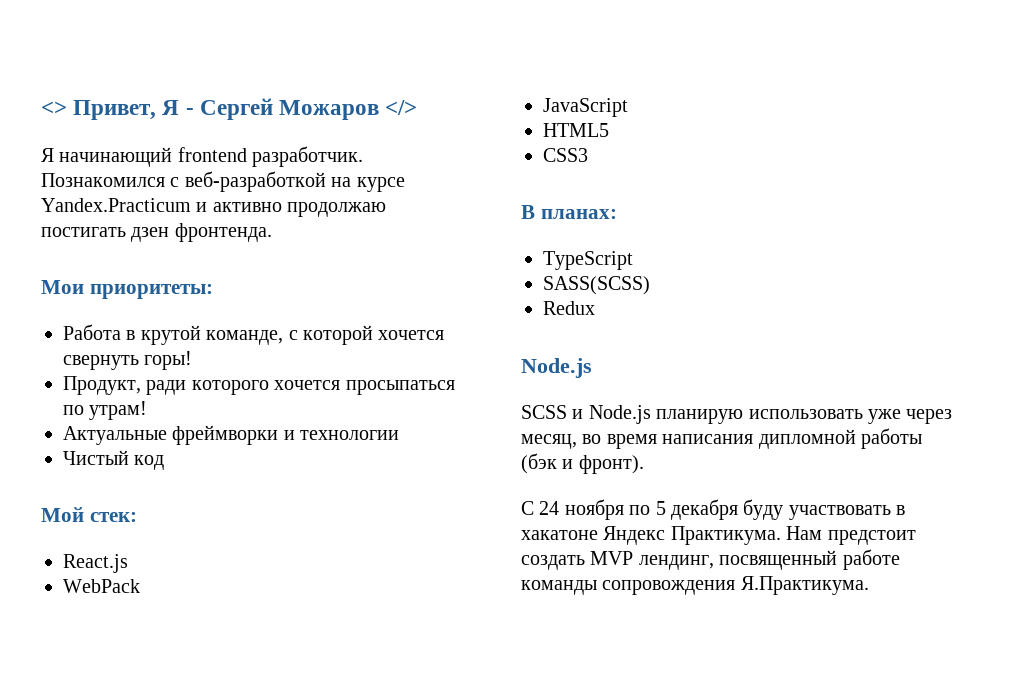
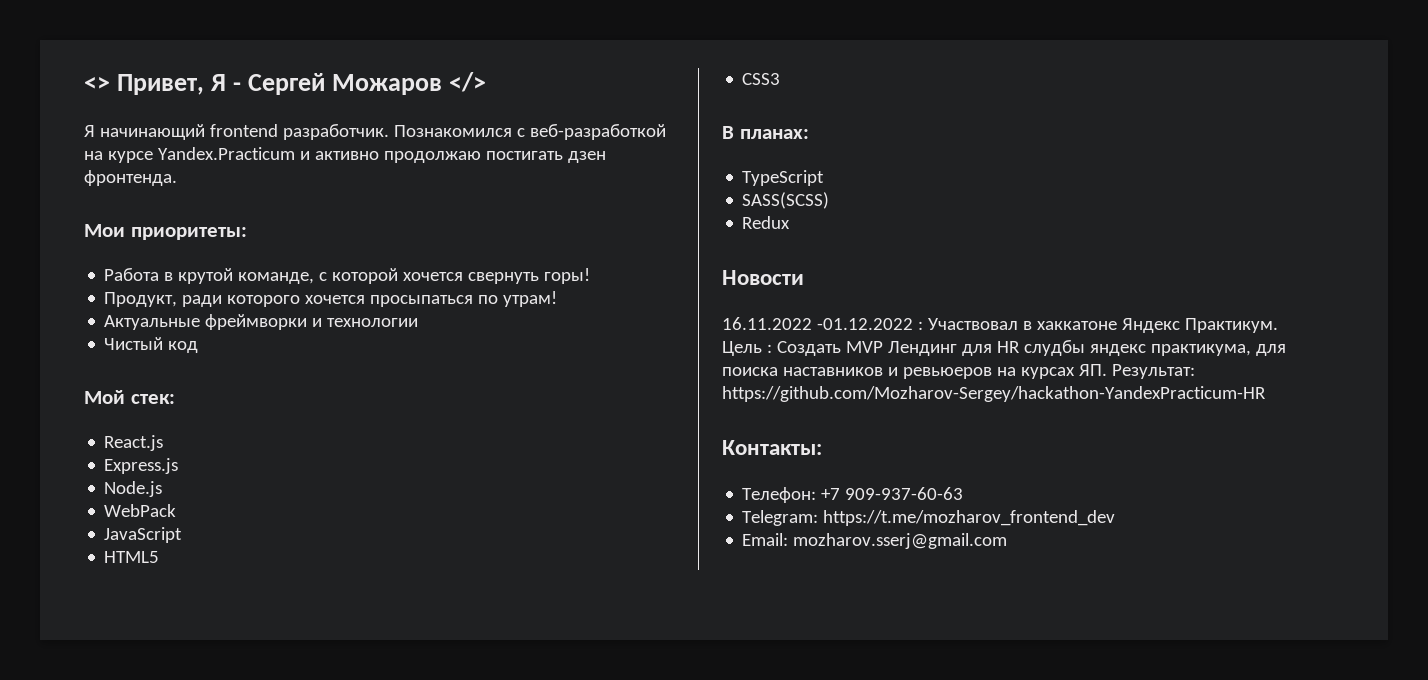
+ Express.js
+ Node.js
  Redux
- Node.js
- SCSS и Node.js планирую использовать уже через месяц, во время написания дипломной работы (бэк и фронт).
- С 24 ноября по 5 декабря буду участвовать в хакатоне Яндекс Практикума. Нам предстоит создать MVP лендинг, посвященный работе команды сопровождения Я.Практикума.
+ Новости
+ 16.11.2022 -01.12.2022 : Участвовал в хаккатоне Яндекс Практикум. Цель : Создать MVP Лендинг для HR слудбы яндекс практикума, для поиска наставников и ревьюеров на курсах ЯП. Результат: https://github.com/Mozharov-Sergey/hackathon-YandexPracticum-HR
+ Контакты:
+ Телефон: +7 909-937-60-63
+ Telegram: https://t.me/mozharov_frontend_dev
+ Email: mozharov.sserj@gmail.com

